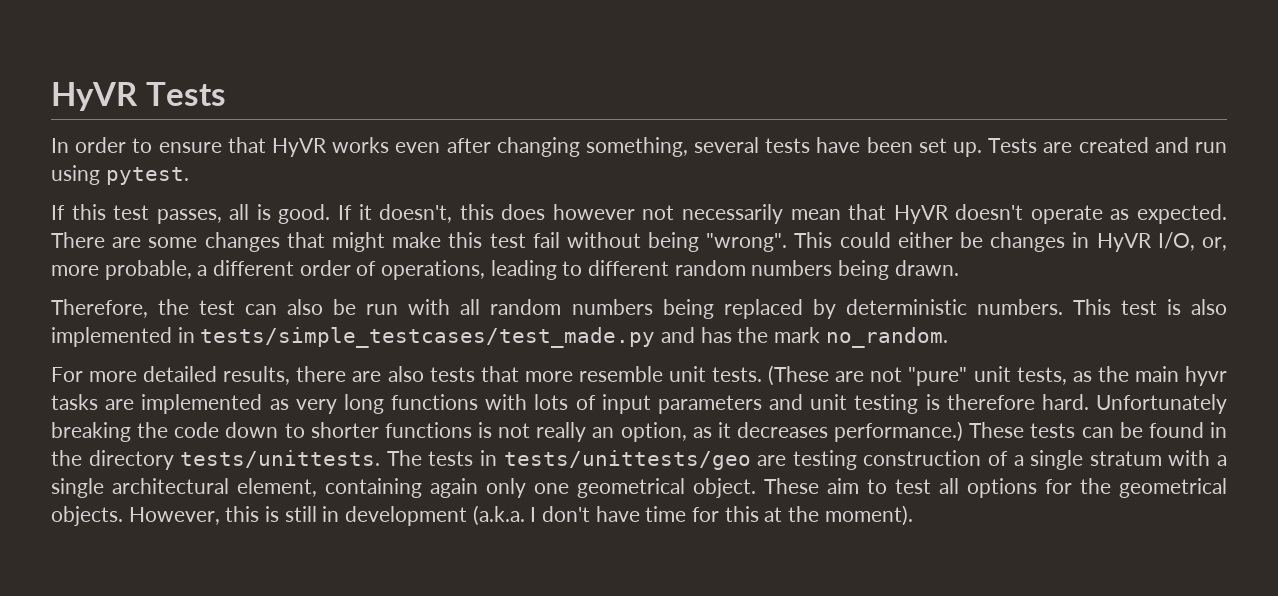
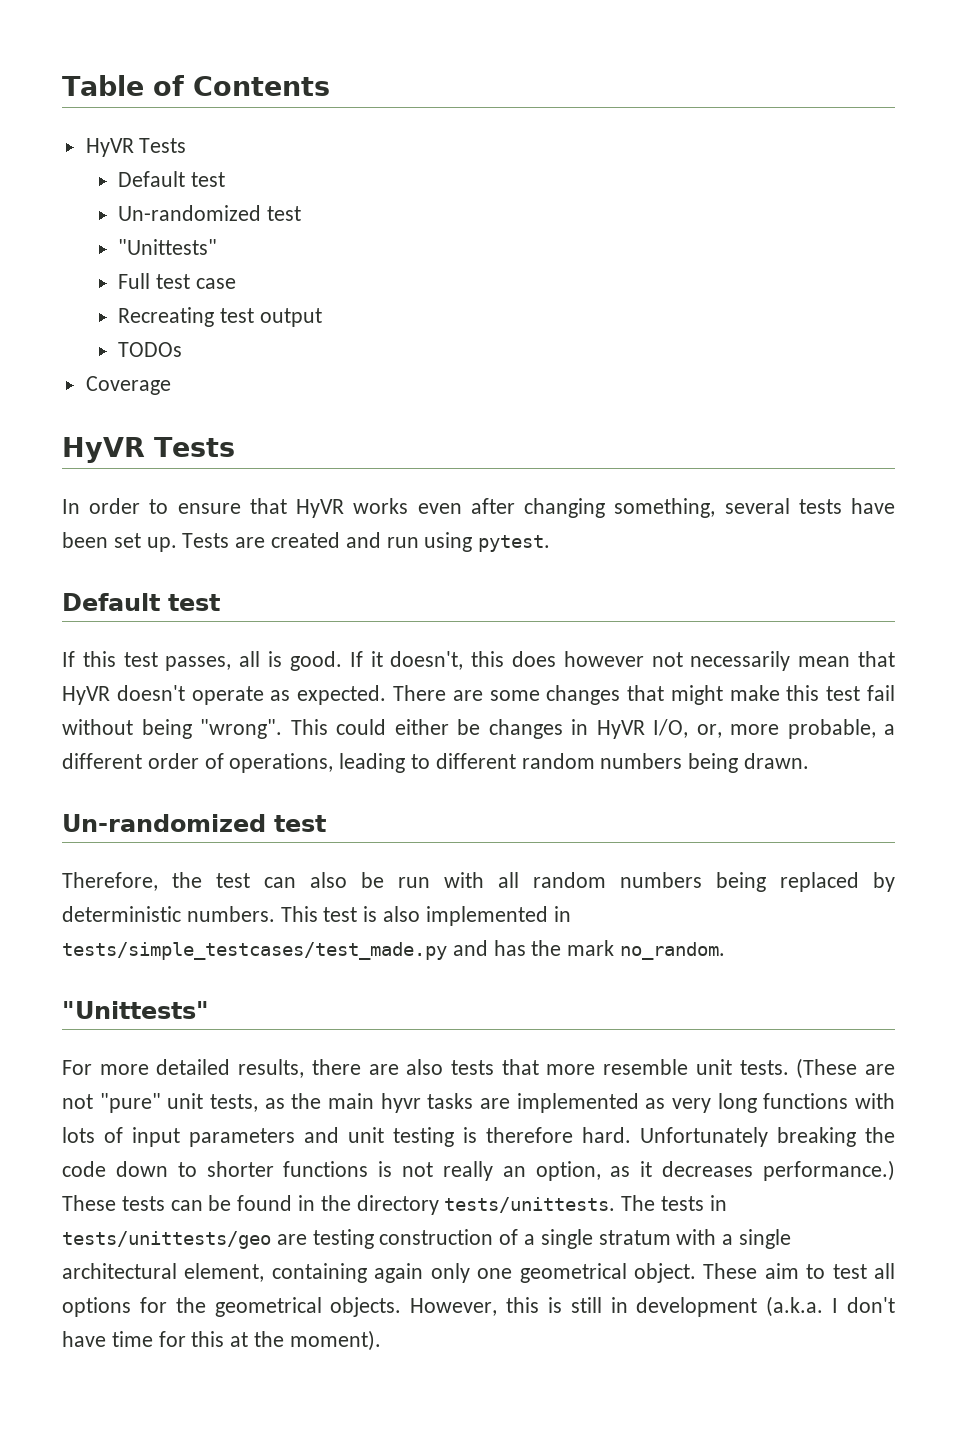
+ Table of Contents
+ HyVR Tests
+ Default test
+ Un-randomized test
+ "Unittests"
+ Full test case
+ Recreating test output
+ TODOs
+ Coverage
  Tests are created and run using pytest.
+ Default test
  This could either be changes in HyVR I/O, or, more probable, a different order of operations, leading to different random numbers being drawn.
+ Un-randomized test
  This test is also implemented in tests/simple_testcases/test_made.py and has the mark no_random.
+ "Unittests"

